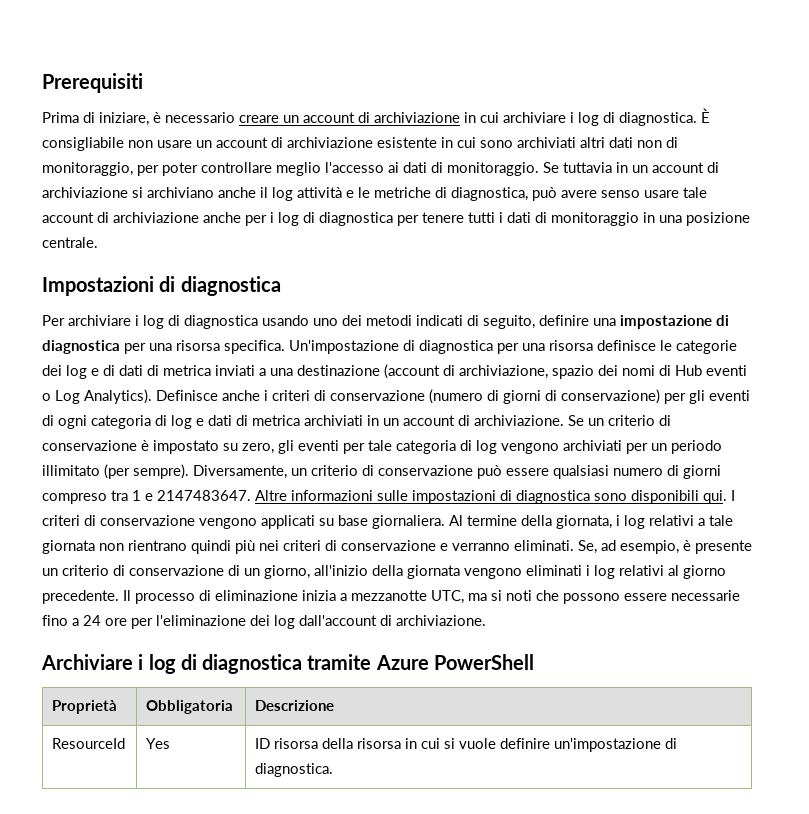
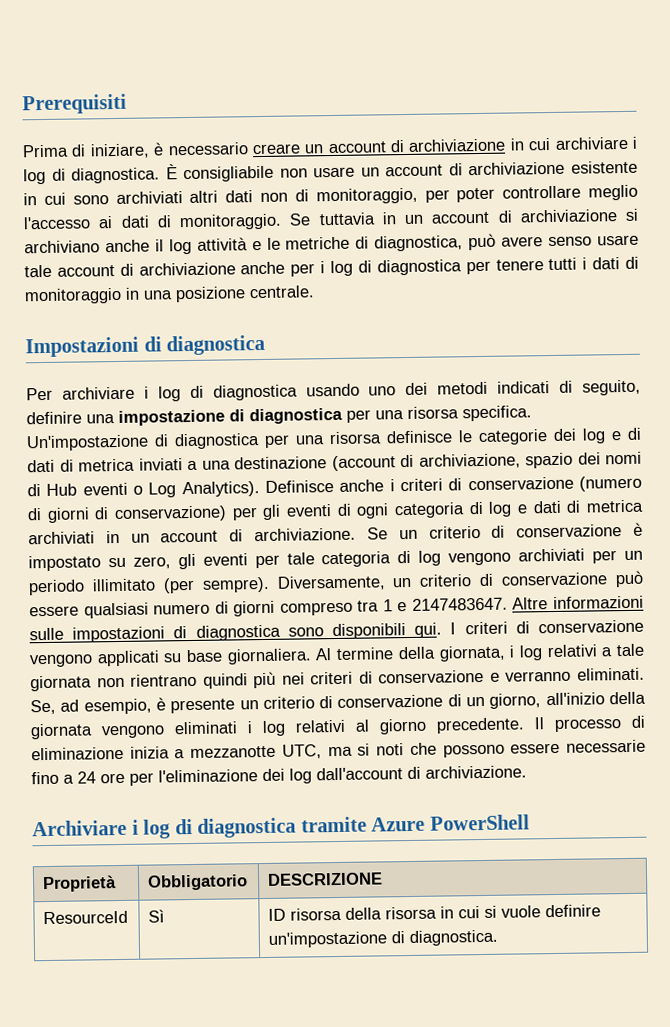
- Proprietà | Obbligatoria | Descrizione
+ Proprietà | Obbligatorio | DESCRIZIONE
- ResourceId | Yes | ID risorsa della risorsa in cui si vuole definire un'impostazione di diagnostica.
+ ResourceId | Sì | ID risorsa della risorsa in cui si vuole definire un'impostazione di diagnostica.

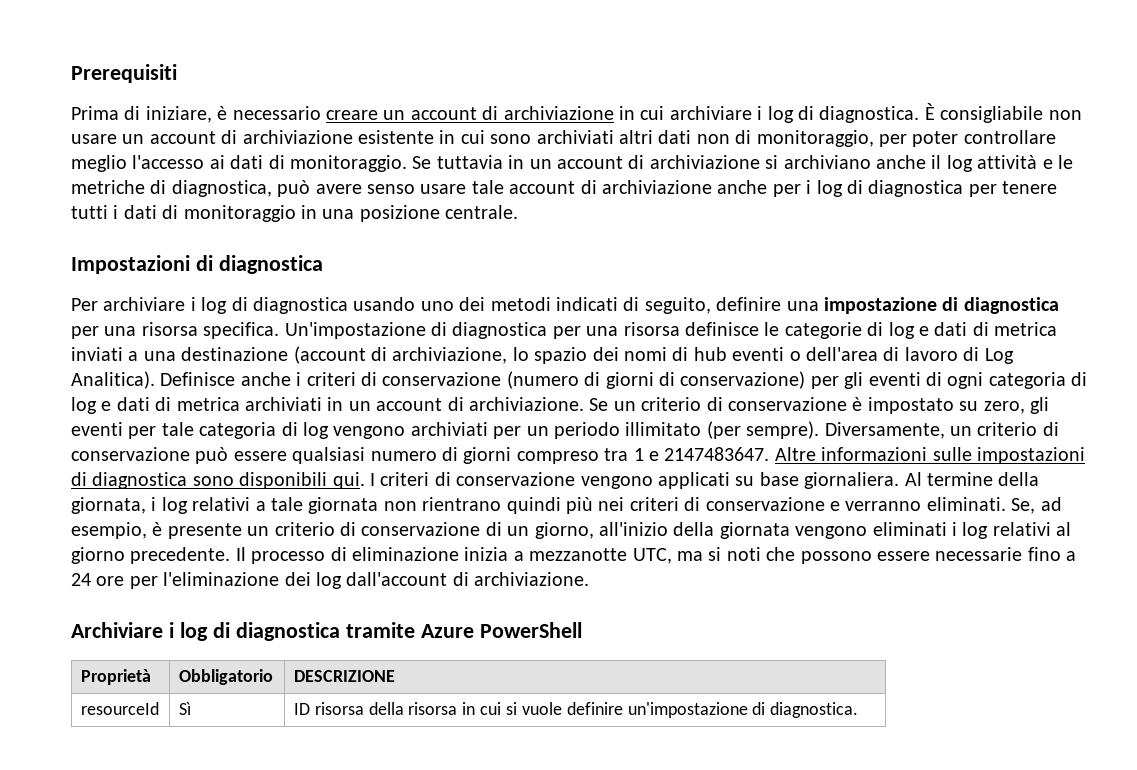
- Un'impostazione di diagnostica per una risorsa definisce le categorie dei log e di dati di metrica inviati a una destinazione (account di archiviazione, spazio dei nomi di Hub eventi o Log Analytics).
+ Un'impostazione di diagnostica per una risorsa definisce le categorie di log e dati di metrica inviati a una destinazione (account di archiviazione, lo spazio dei nomi di hub eventi o dell'area di lavoro di Log Analitica).
- ResourceId | Sì | ID risorsa della risorsa in cui si vuole definire un'impostazione di diagnostica.
+ resourceId | Sì | ID risorsa della risorsa in cui si vuole definire un'impostazione di diagnostica.

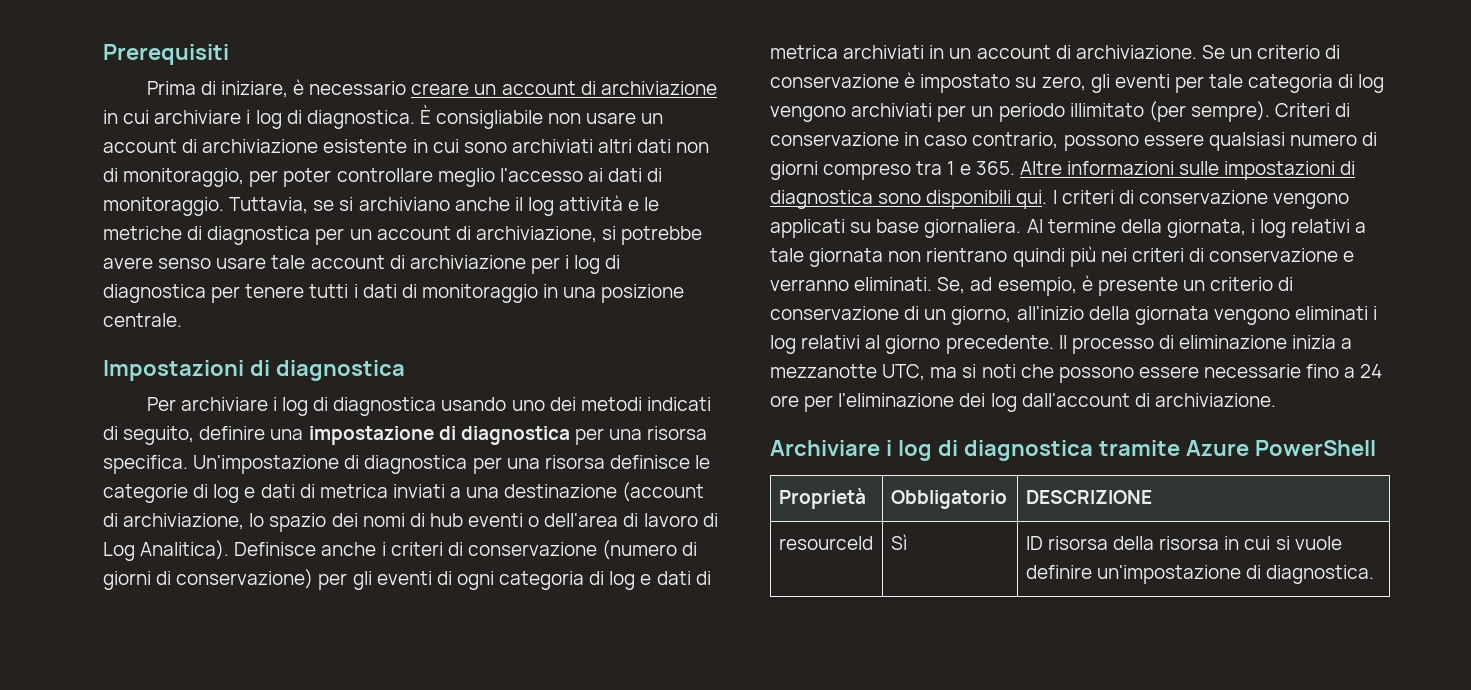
- Se tuttavia in un account di archiviazione si archiviano anche il log attività e le metriche di diagnostica, può avere senso usare tale account di archiviazione anche per i log di diagnostica per tenere tutti i dati di monitoraggio in una posizione centrale.
+ Tuttavia, se si archiviano anche il log attività e le metriche di diagnostica per un account di archiviazione, si potrebbe avere senso usare tale account di archiviazione per i log di diagnostica per tenere tutti i dati di monitoraggio in una posizione centrale.
- Diversamente, un criterio di conservazione può essere qualsiasi numero di giorni compreso tra 1 e 2147483647. Altre informazioni sulle impostazioni di diagnostica sono disponibili qui.
+ Criteri di conservazione in caso contrario, possono essere qualsiasi numero di giorni compreso tra 1 e 365. Altre informazioni sulle impostazioni di diagnostica sono disponibili qui.

